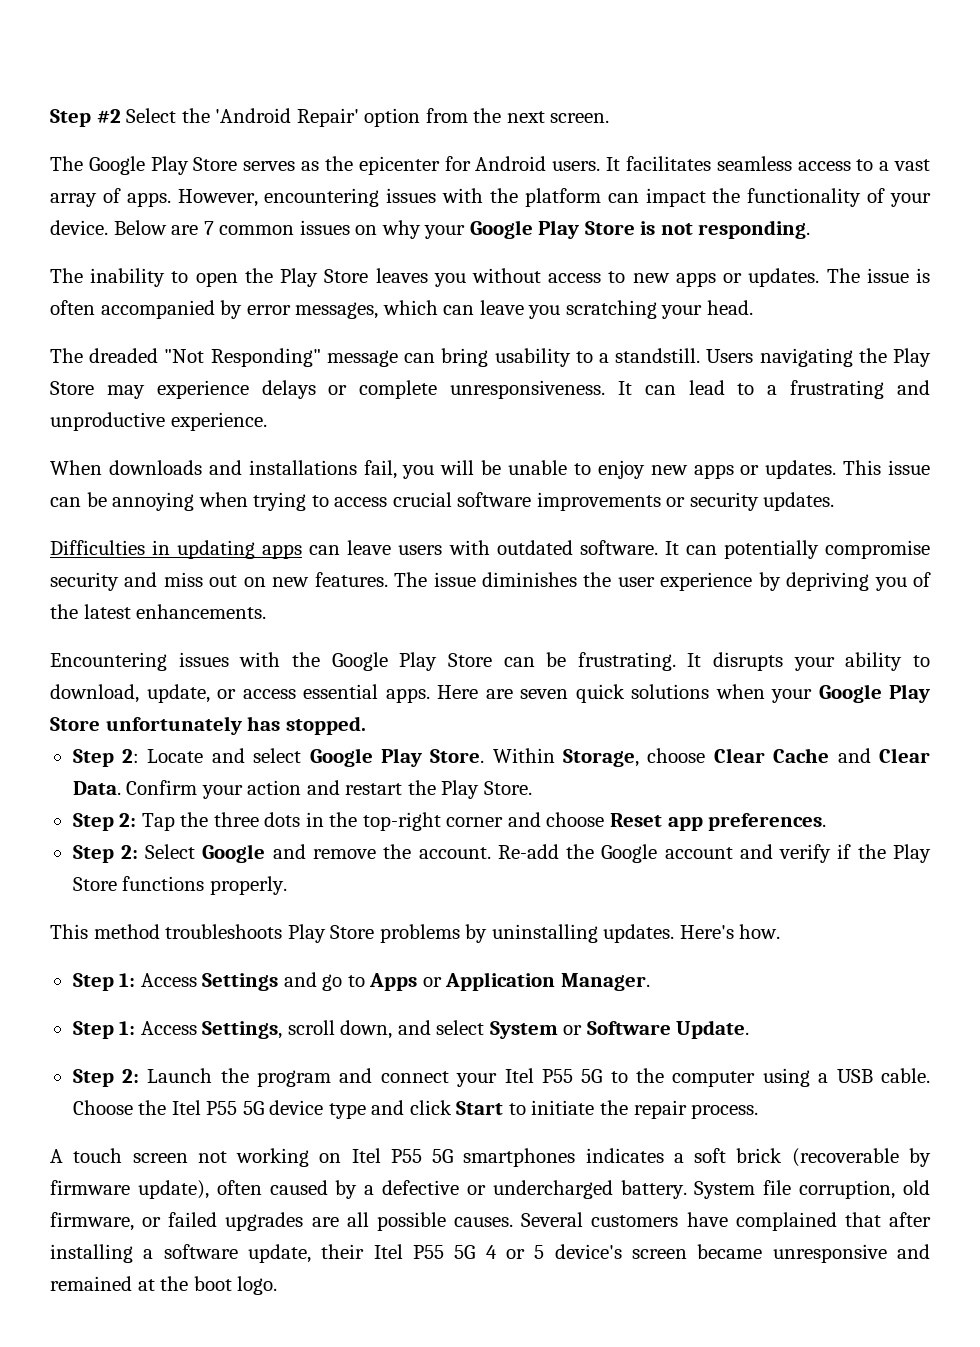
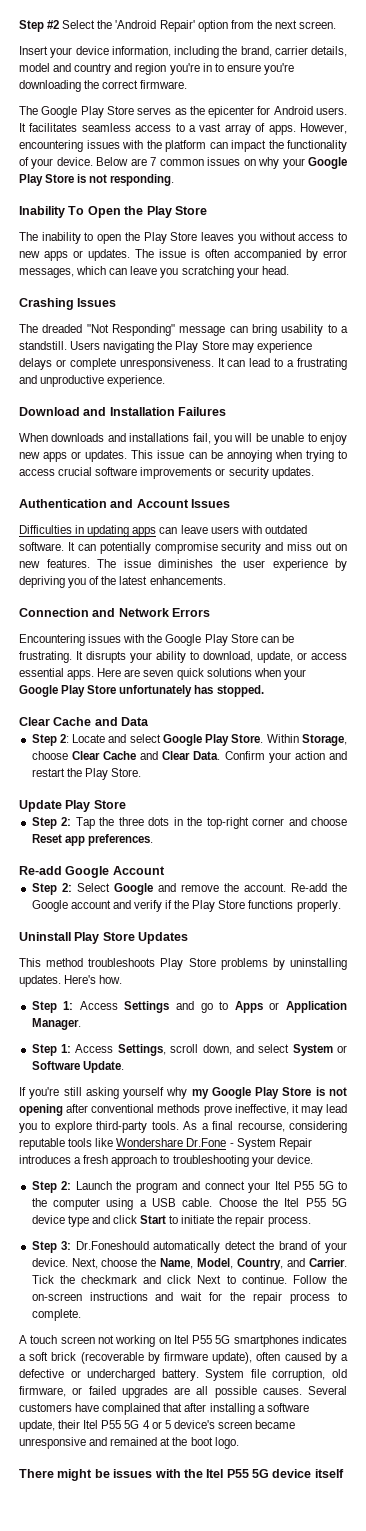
+ Insert your device information, including the brand, carrier details, model and country and region you're in to ensure you're downloading the correct firmware.
+ Inability To Open the Play Store
+ Crashing Issues
+ Download and Installation Failures
+ Authentication and Account Issues
+ Connection and Network Errors
+ Clear Cache and Data
+ Update Play Store
+ Re-add Google Account
+ Uninstall Play Store Updates
+ If you're still asking yourself why my Google Play Store is not opening after conventional methods prove ineffective, it may lead you to explore third-party tools. As a final recourse, considering reputable tools like Wondershare Dr.Fone - System Repair introduces a fresh approach to troubleshooting your device.
+ Step 3: Dr.Foneshould automatically detect the brand of your device. Next, choose the Name, Model, Country, and Carrier. Tick the checkmark and click Next to continue. Follow the on-screen instructions and wait for the repair process to complete.
+ There might be issues with the Itel P55 5G device itself

